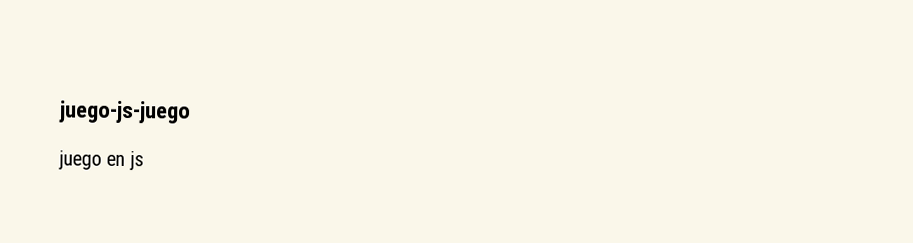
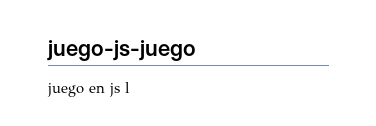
- juego en js
+ juego en js l

